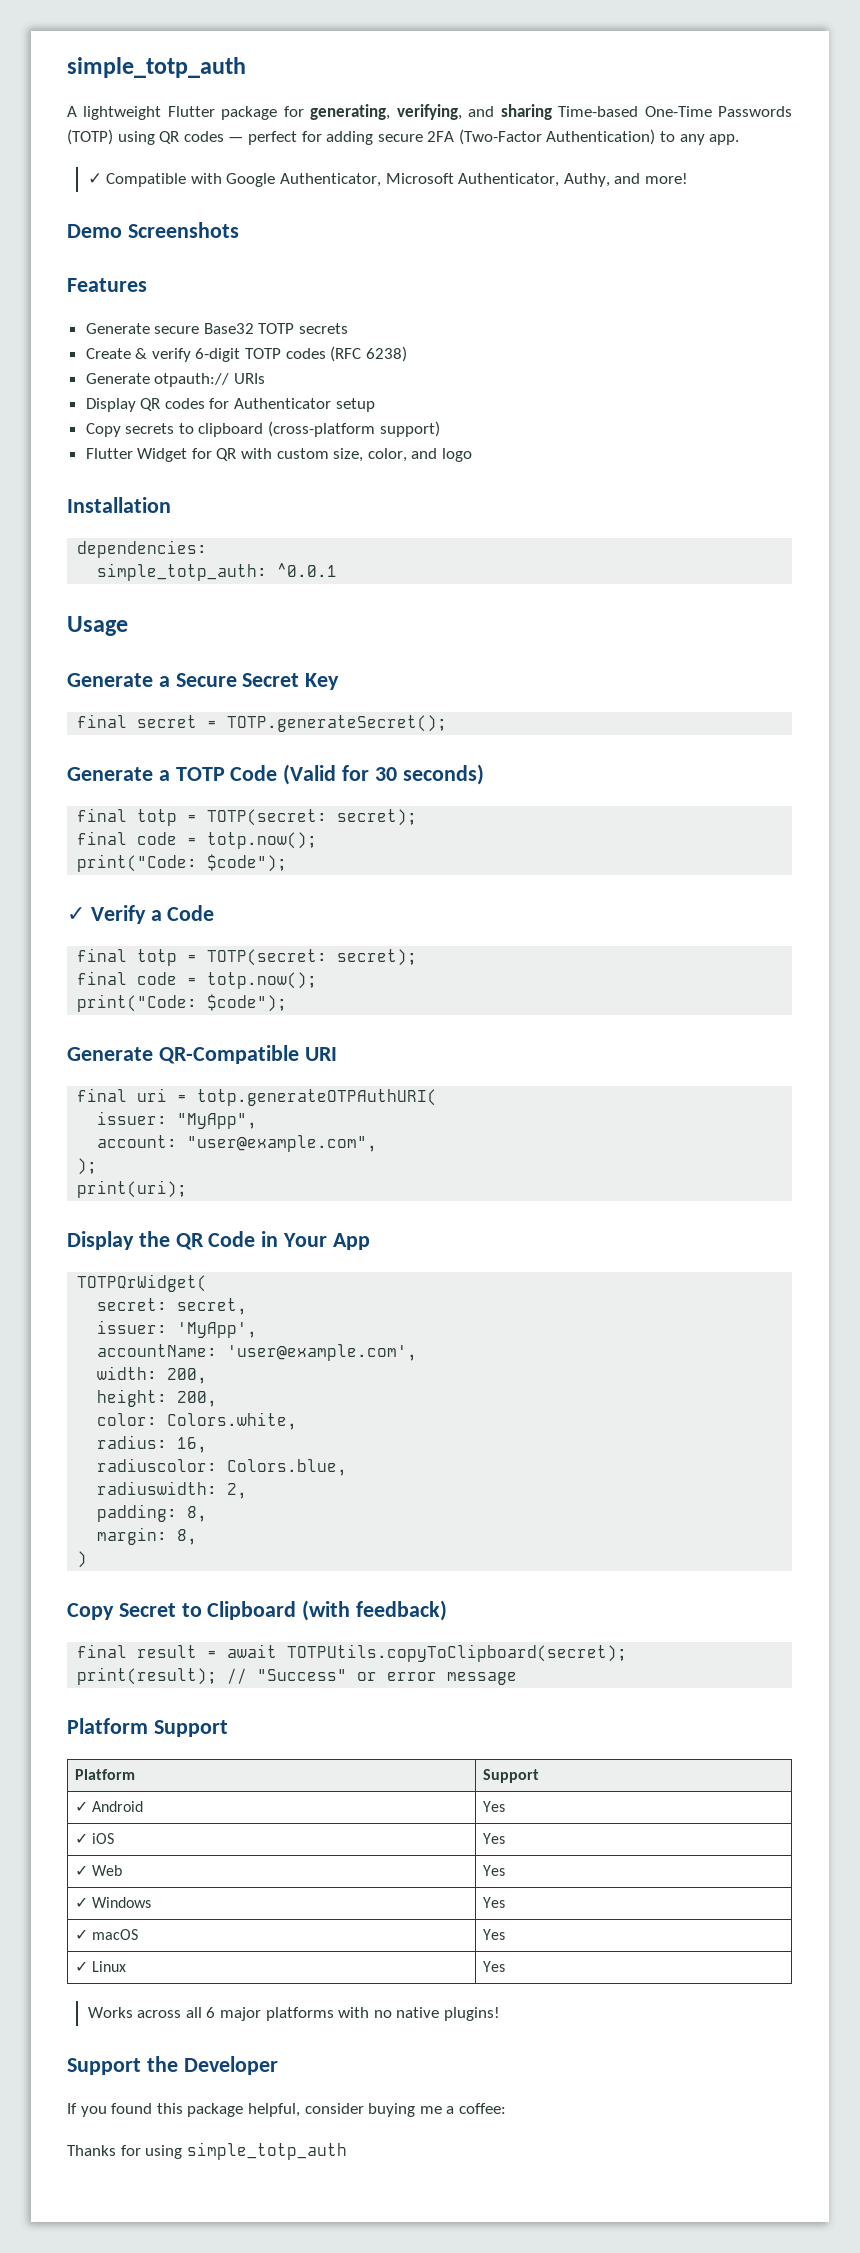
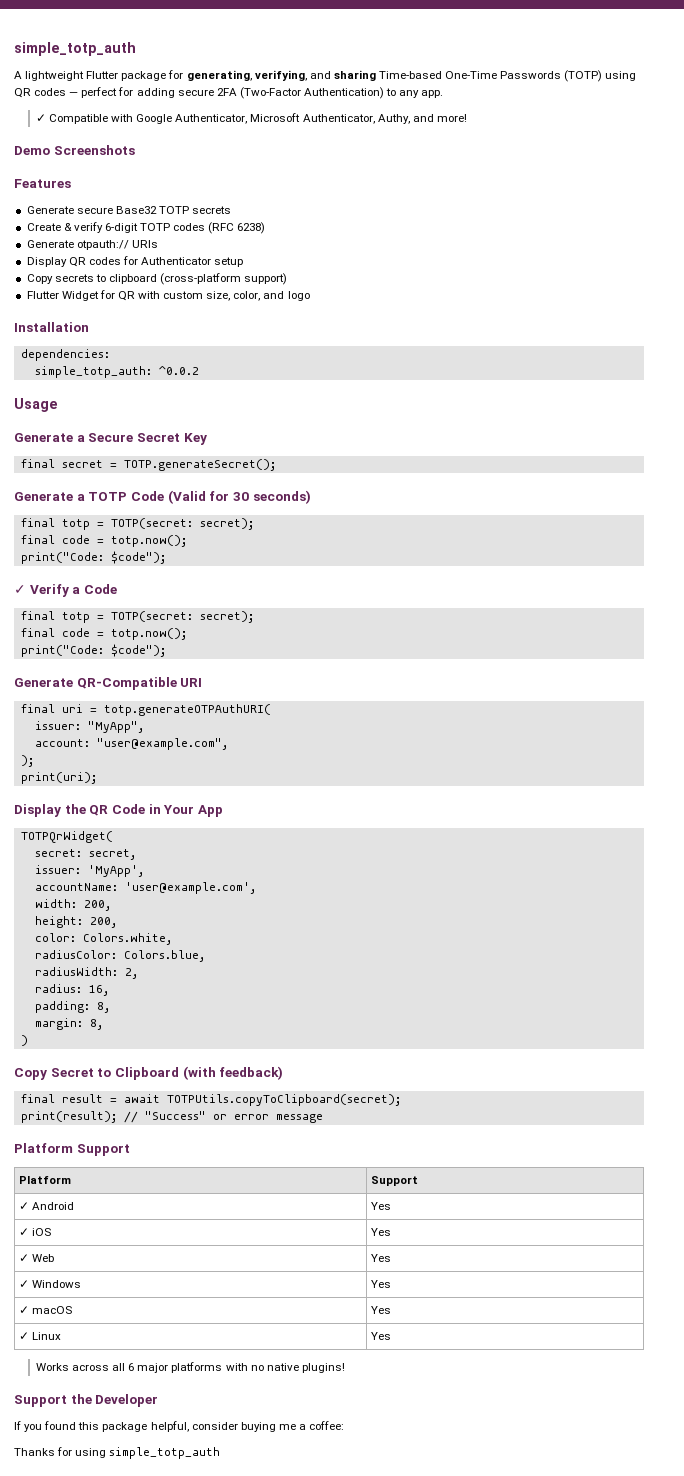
- simple_totp_auth: ^0.0.1
+ simple_totp_auth: ^0.0.2
+ radiusColor: Colors.blue,
+ radiusWidth: 2,
  radius: 16,
- radiuscolor: Colors.blue,
- radiuswidth: 2,

